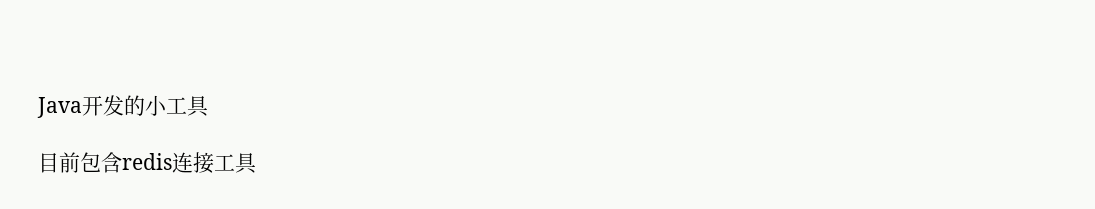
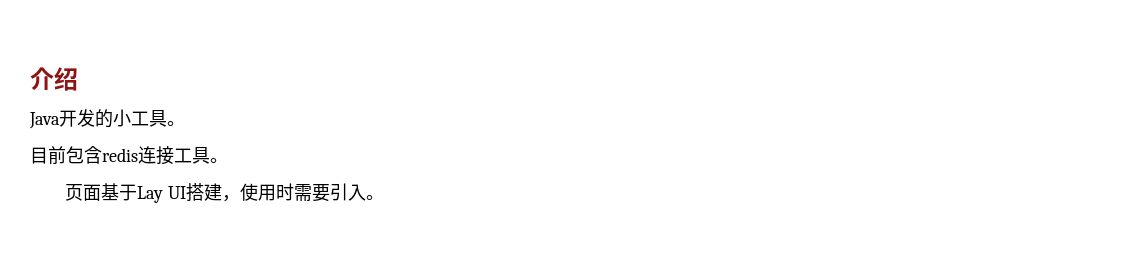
+ 介绍
- Java开发的小工具
+ Java开发的小工具。
- 目前包含redis连接工具
+ 目前包含redis连接工具。
+ 页面基于Lay UI搭建，使用时需要引入。

